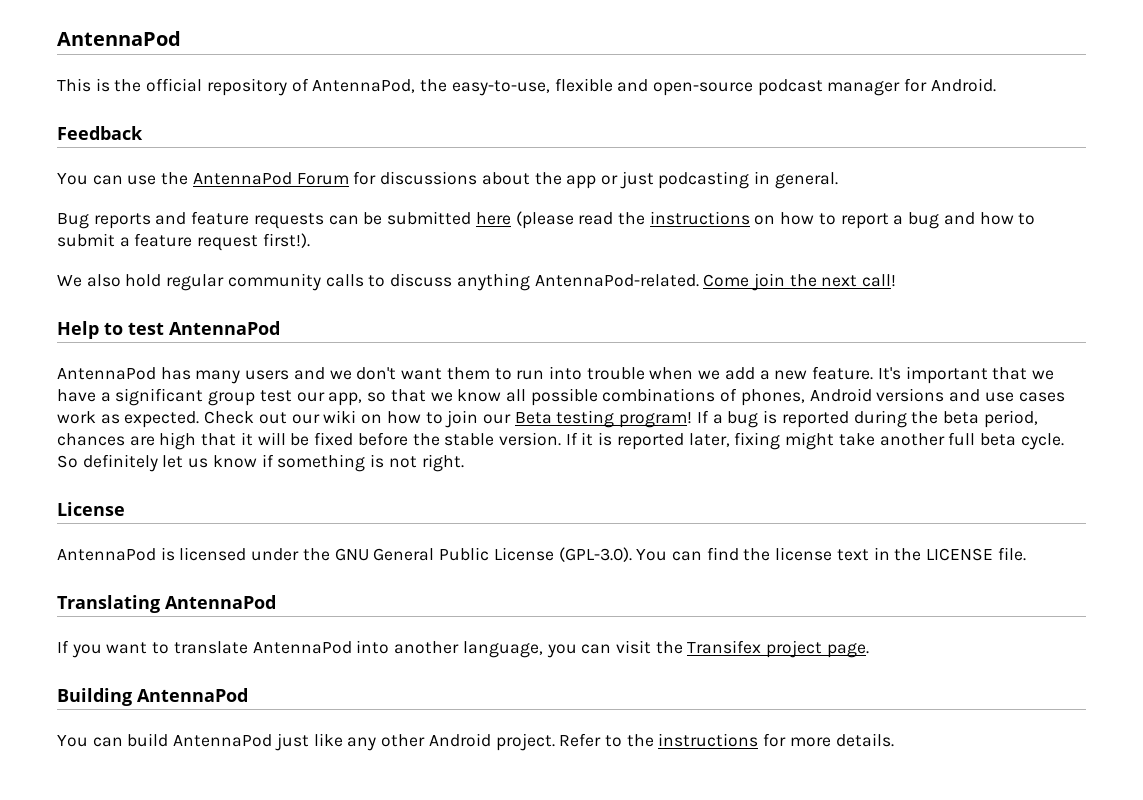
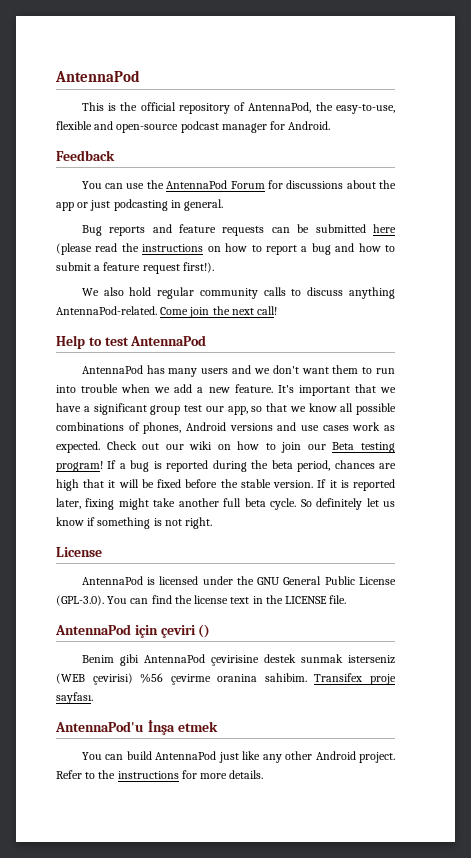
- Translating AntennaPod
- If you want to translate AntennaPod into another language, you can visit the Transifex project page.
- Building AntennaPod
+ AntennaPod için çeviri ()
+ Benim gibi AntennaPod çevirisine destek sunmak isterseniz (WEB çevirisi) %56 çevirme oranina sahibim. Transifex proje sayfası.
+ AntennaPod'u İnşa etmek

